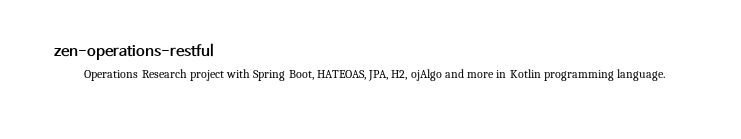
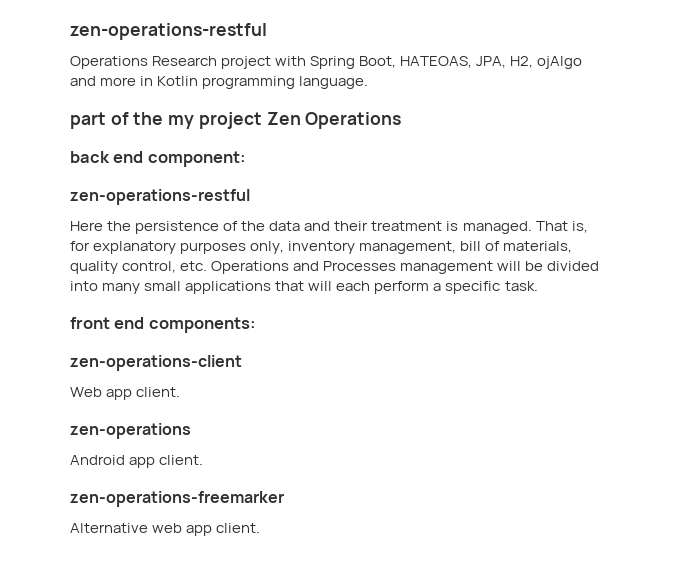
+ part of the my project Zen Operations
+ back end component:
+ zen-operations-restful
+ Here the persistence of the data and their treatment is managed. That is, for explanatory purposes only, inventory management, bill of materials, quality control, etc. Operations and Processes management will be divided into many small applications that will each perform a specific task.
+ front end components:
+ zen-operations-client
+ Web app client.
+ zen-operations
+ Android app client.
+ zen-operations-freemarker
+ Alternative web app client.

